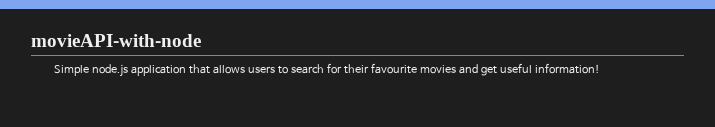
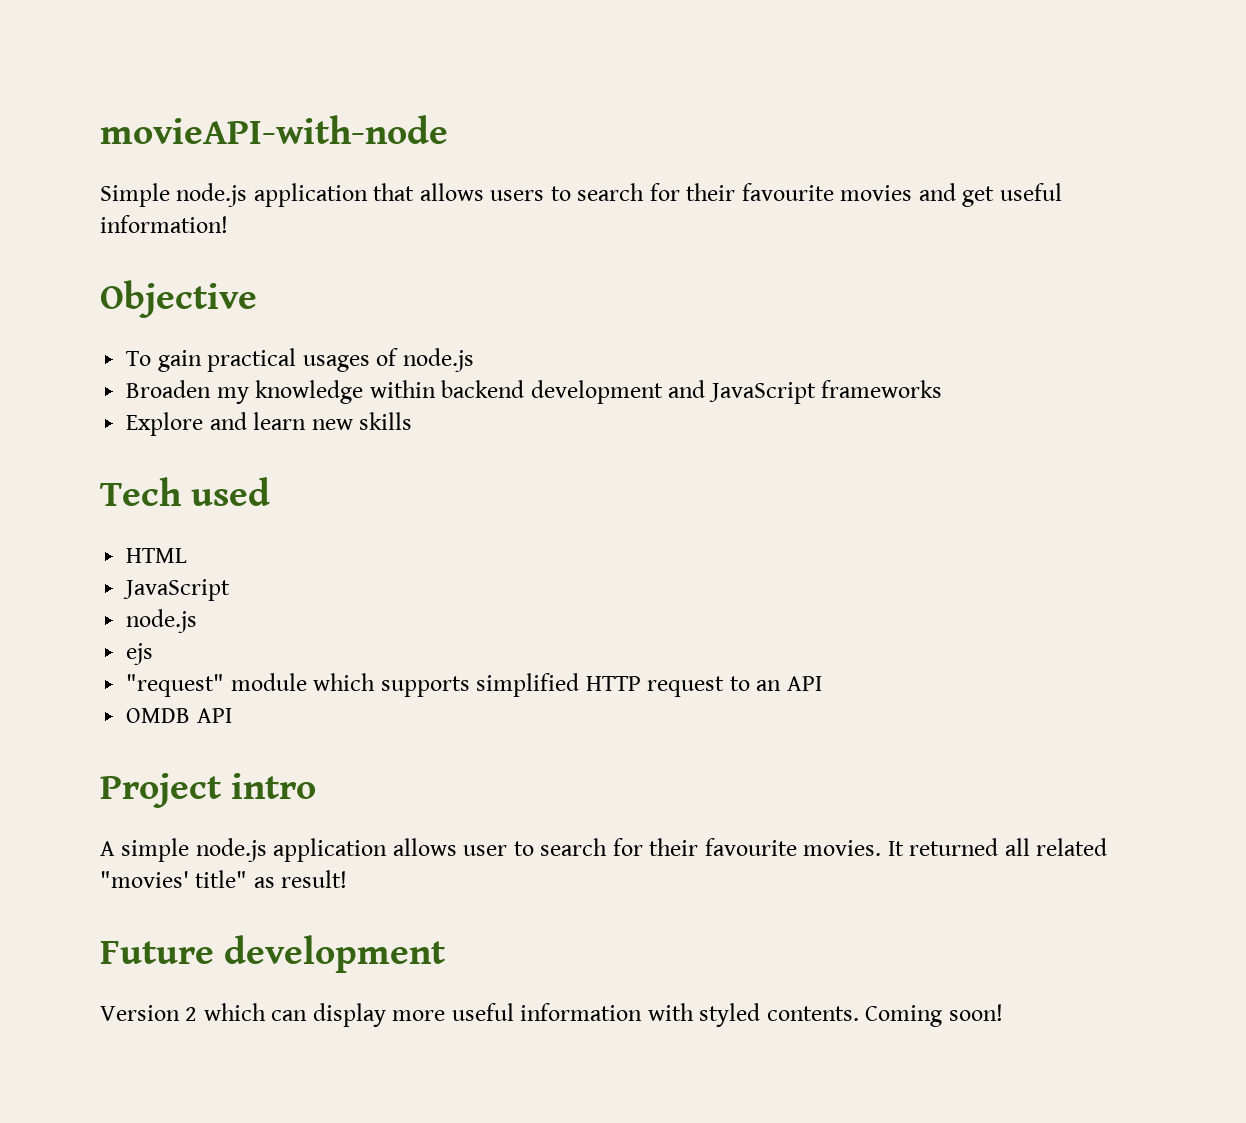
+ Objective
+ To gain practical usages of node.js
+ Broaden my knowledge within backend development and JavaScript frameworks
+ Explore and learn new skills
+ Tech used
+ HTML
+ JavaScript
+ node.js
+ ejs
+ "request" module which supports simplified HTTP request to an API
+ OMDB API
+ Project intro
+ A simple node.js application allows user to search for their favourite movies. It returned all related "movies' title" as result!
+ Future development
+ Version 2 which can display more useful information with styled contents. Coming soon!

